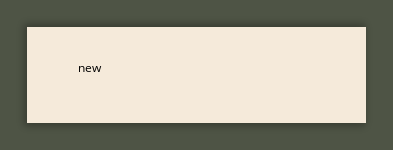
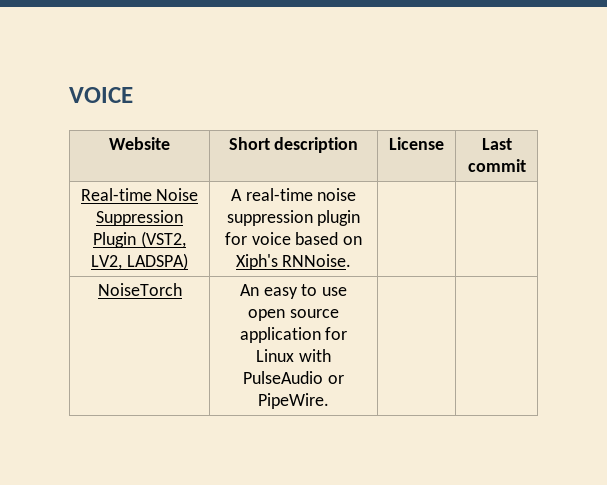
- new
+ VOICE
+ Website | Short description | License | Last commit
+ Real-time Noise Suppression Plugin (VST2, LV2, LADSPA) | A real-time noise suppression plugin for voice based on Xiph's RNNoise. | |
+ NoiseTorch | An easy to use open source application for Linux with PulseAudio or PipeWire. | |

